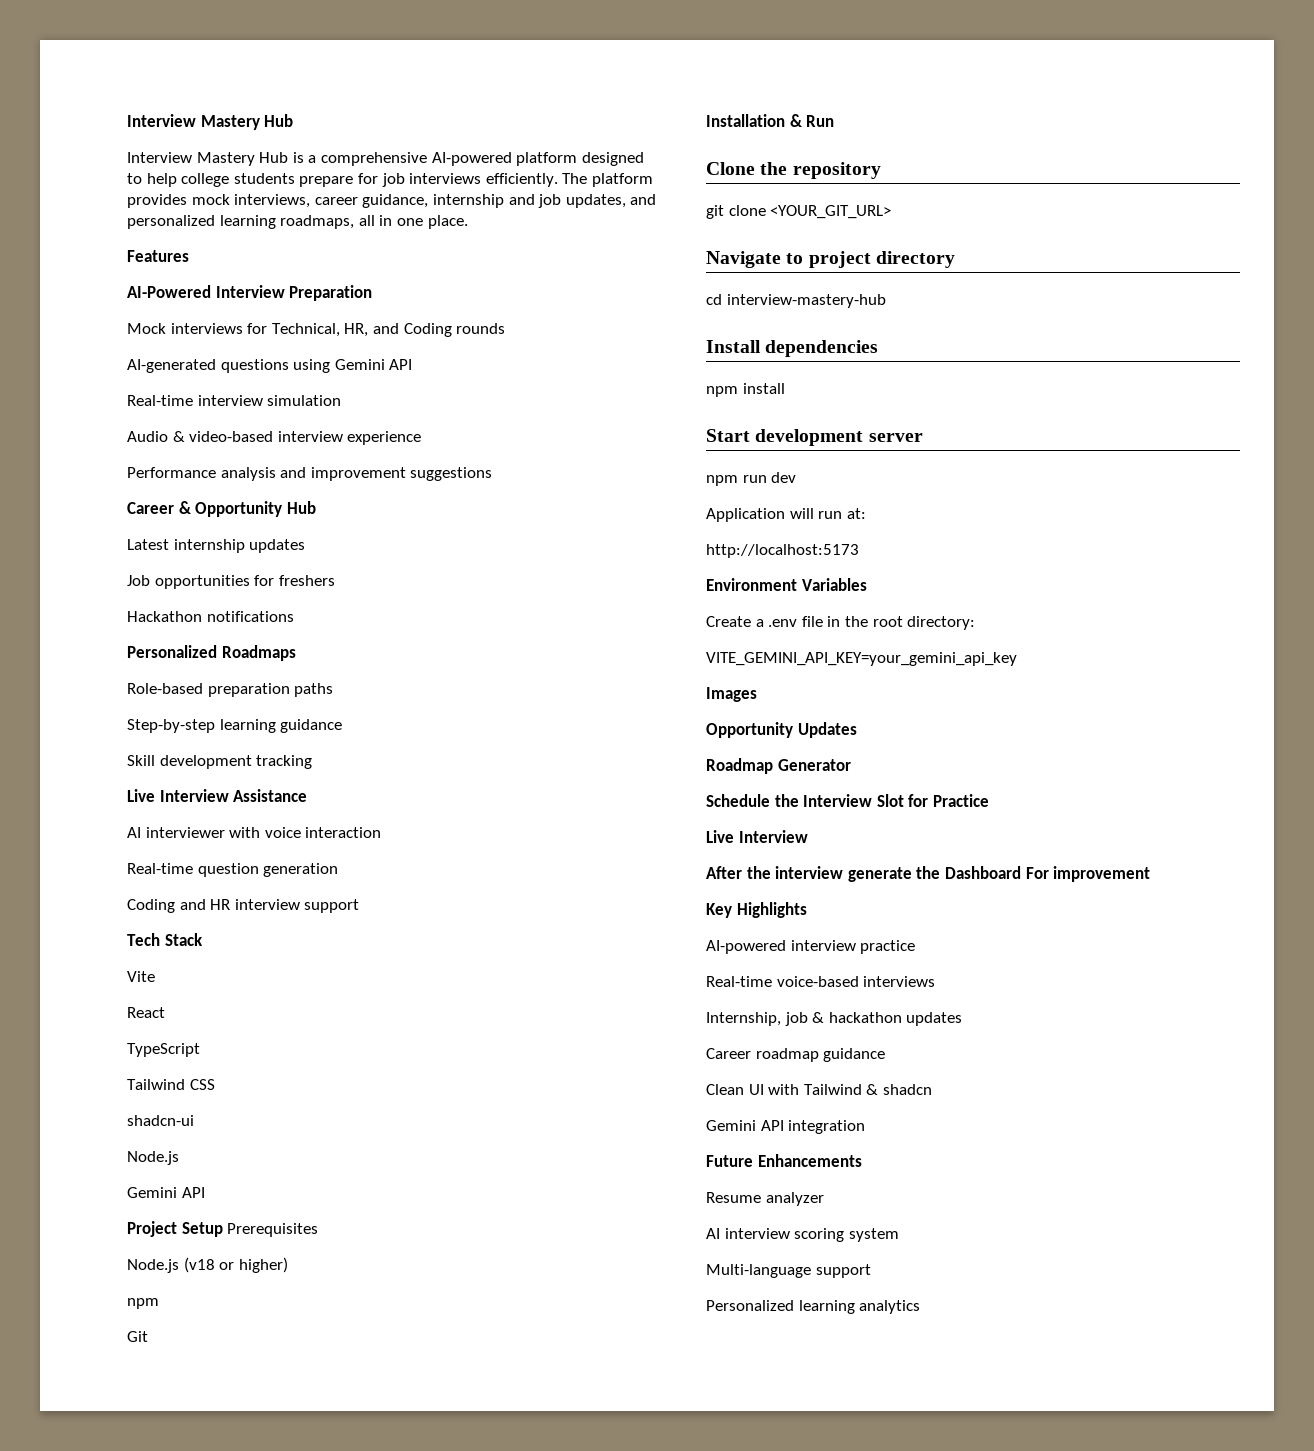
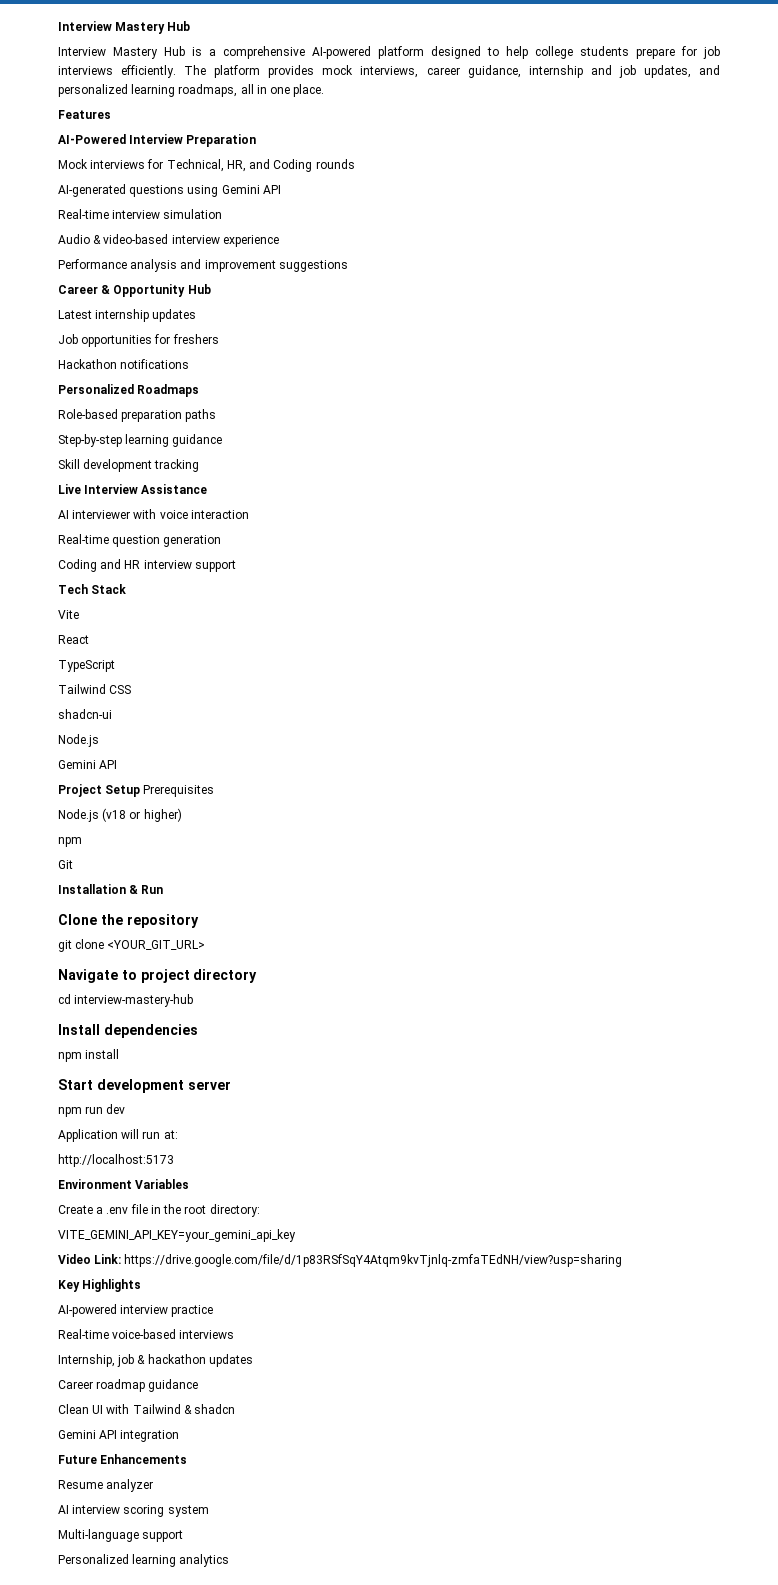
- Images
- Opportunity Updates
- Roadmap Generator
- Schedule the Interview Slot for Practice
- Live Interview
- After the interview generate the Dashboard For improvement
+ Video Link: https://drive.google.com/file/d/1p83RSfSqY4Atqm9kvTjnlq-zmfaTEdNH/view?usp=sharing

